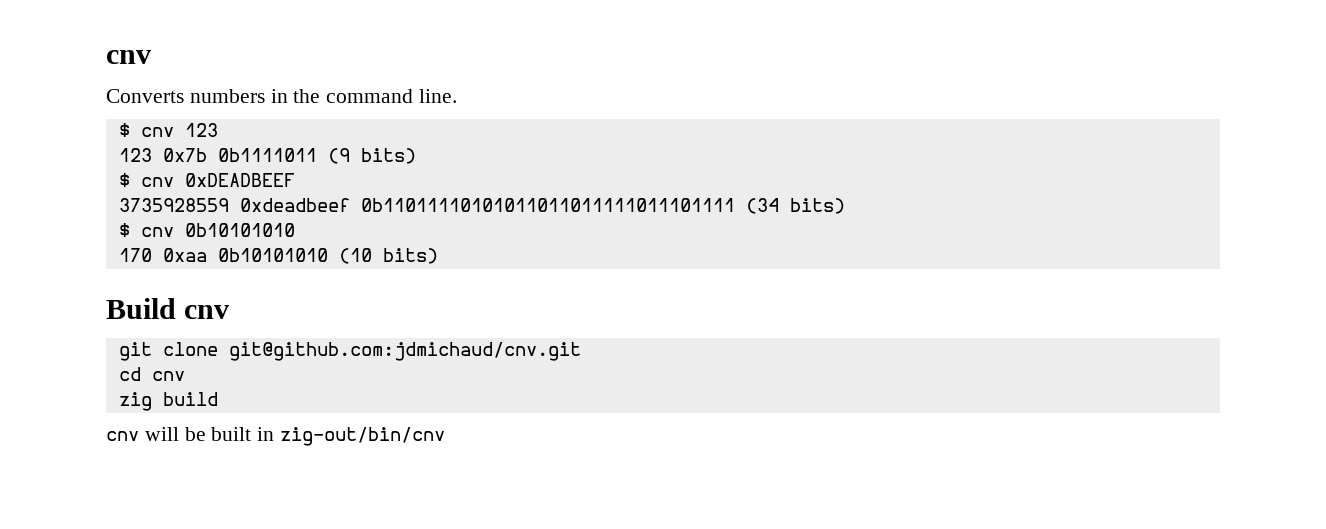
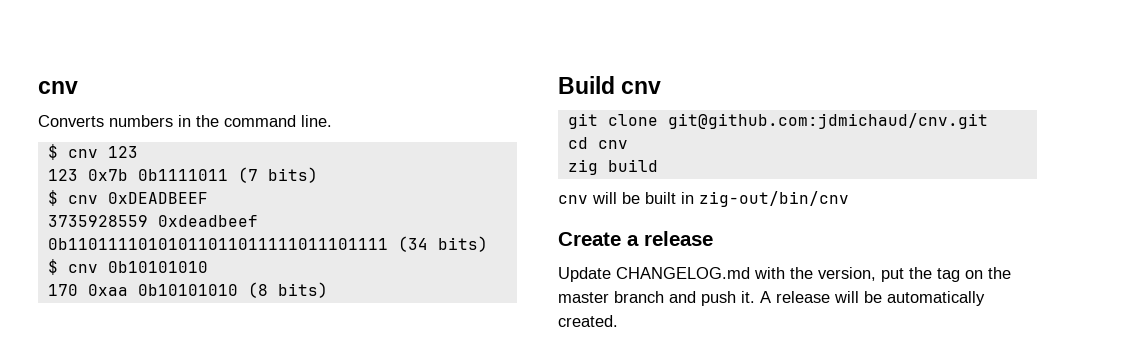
- 123 0x7b 0b1111011 (9 bits)
+ 123 0x7b 0b1111011 (7 bits)
- 170 0xaa 0b10101010 (10 bits)
+ 170 0xaa 0b10101010 (8 bits)
+ Create a release
+ Update CHANGELOG.md with the version, put the tag on the master branch and push it. A release will be automatically created.

